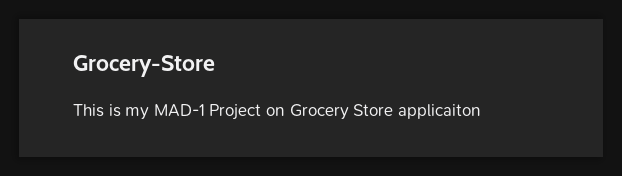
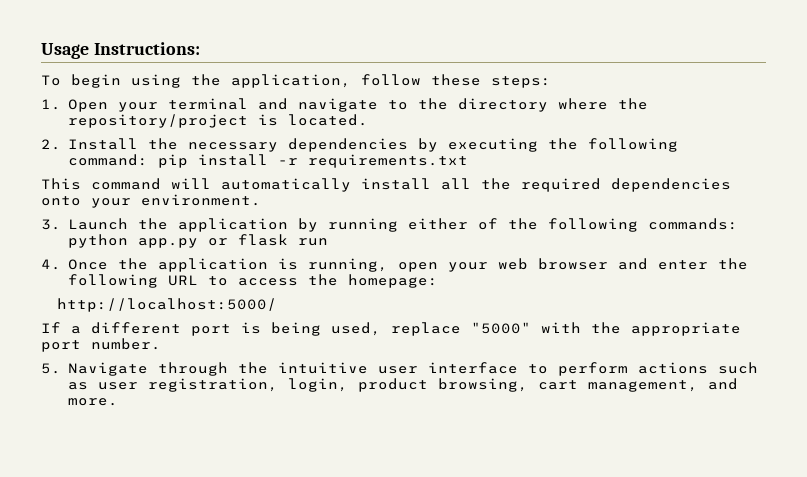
- Grocery-Store
- This is my MAD-1 Project on Grocery Store applicaiton
+ Usage Instructions:
+ To begin using the application, follow these steps:
+ 1. Open your terminal and navigate to the directory where the repository/project is located.
+ 2. Install the necessary dependencies by executing the following command: pip install -r requirements.txt
+ This command will automatically install all the required dependencies onto your environment.
+ 3. Launch the application by running either of the following commands: python app.py or flask run
+ 4. Once the application is running, open your web browser and enter the following URL to access the homepage:
+ http://localhost:5000/
+ If a different port is being used, replace "5000" with the appropriate port number.
+ 5. Navigate through the intuitive user interface to perform actions such as user registration, login, product browsing, cart management, and more.

